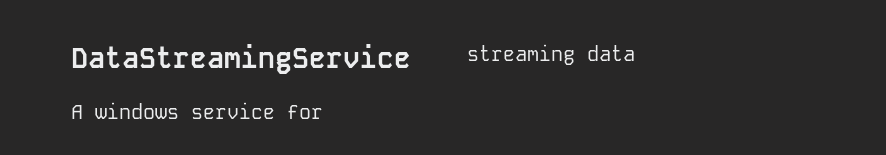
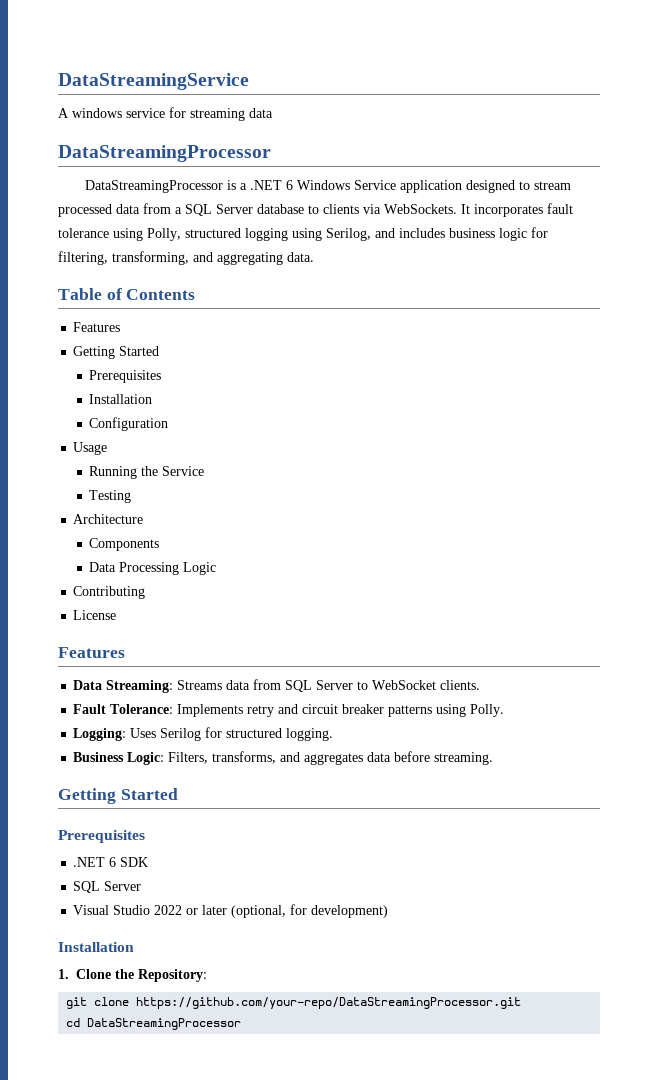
  A windows service for streaming data
+ DataStreamingProcessor
+ DataStreamingProcessor is a .NET 6 Windows Service application designed to stream processed data from a SQL Server database to clients via WebSockets. It incorporates fault tolerance using Polly, structured logging using Serilog, and includes business logic for filtering, transforming, and aggregating data.
+ Table of Contents
+ Features
+ Getting Started
+ Prerequisites
+ Installation
+ Configuration
+ Usage
+ Running the Service
+ Testing
+ Architecture
+ Components
+ Data Processing Logic
+ Contributing
+ License
+ Features
+ Data Streaming: Streams data from SQL Server to WebSocket clients.
+ Fault Tolerance: Implements retry and circuit breaker patterns using Polly.
+ Logging: Uses Serilog for structured logging.
+ Business Logic: Filters, transforms, and aggregates data before streaming.
+ Getting Started
+ Prerequisites
+ .NET 6 SDK
+ SQL Server
+ Visual Studio 2022 or later (optional, for development)
+ Installation
+ 1. Clone the Repository:
+ git clone https://github.com/your-repo/DataStreamingProcessor.git
+ cd DataStreamingProcessor

